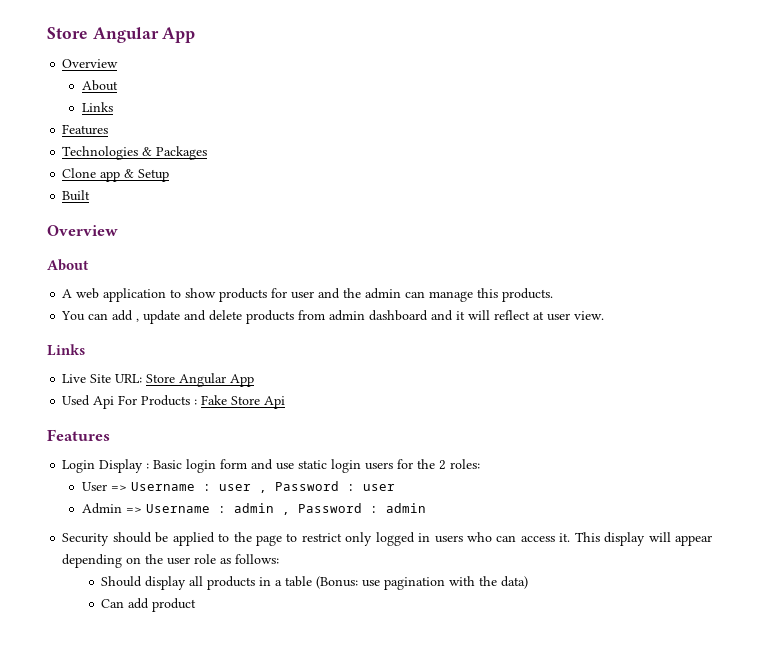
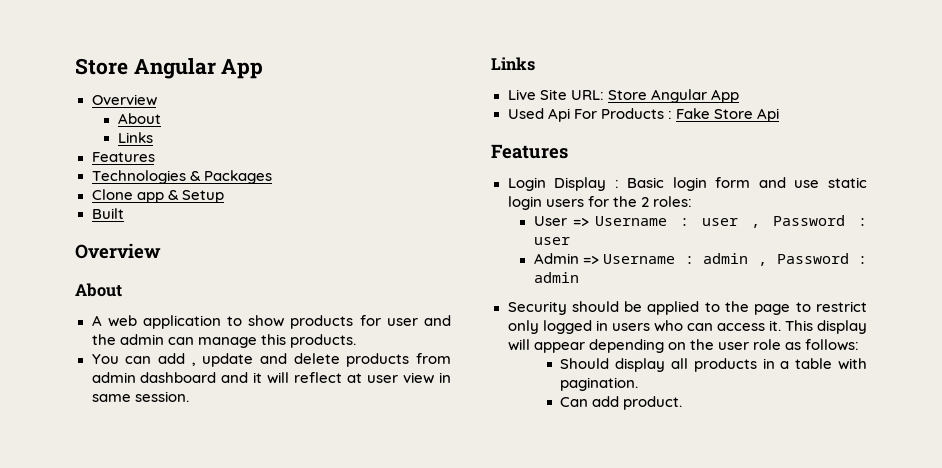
- You can add , update and delete products from admin dashboard and it will reflect at user view.
+ You can add , update and delete products from admin dashboard and it will reflect at user view in same session.
- Should display all products in a table (Bonus: use pagination with the data)
+ Should display all products in a table with pagination.
- Can add product
+ Can add product.

